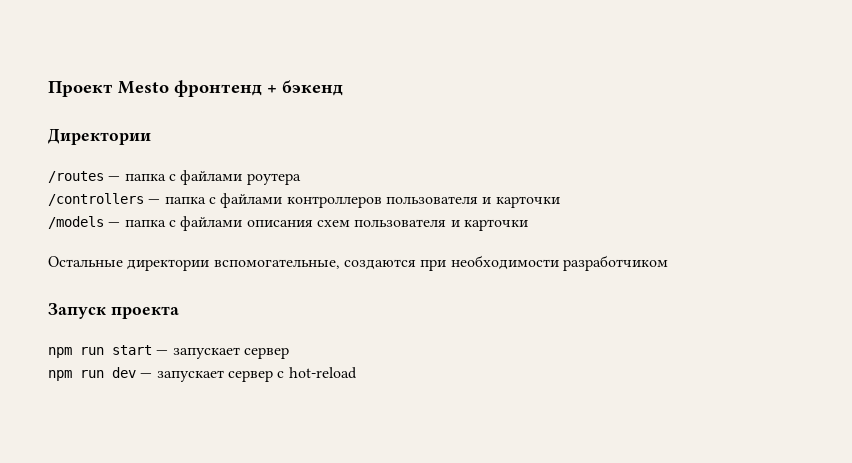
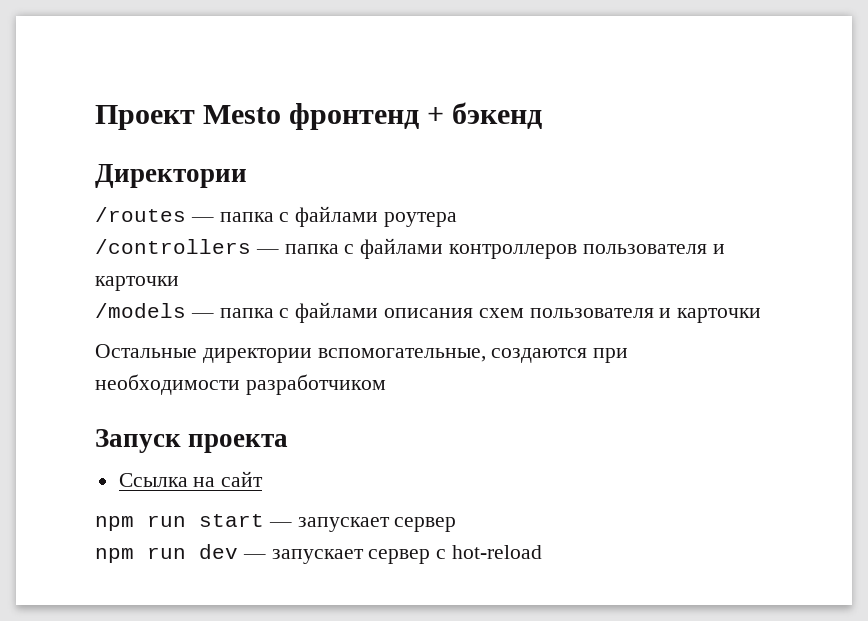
+ Ссылка на сайт

